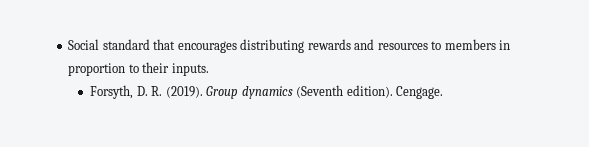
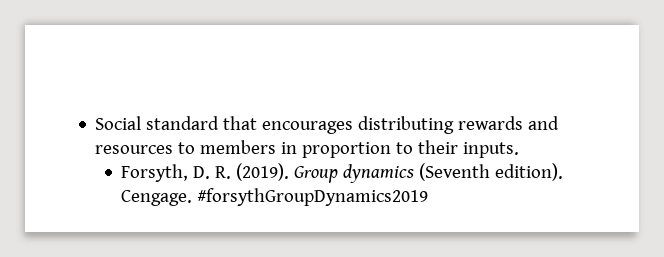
+ #forsythGroupDynamics2019

